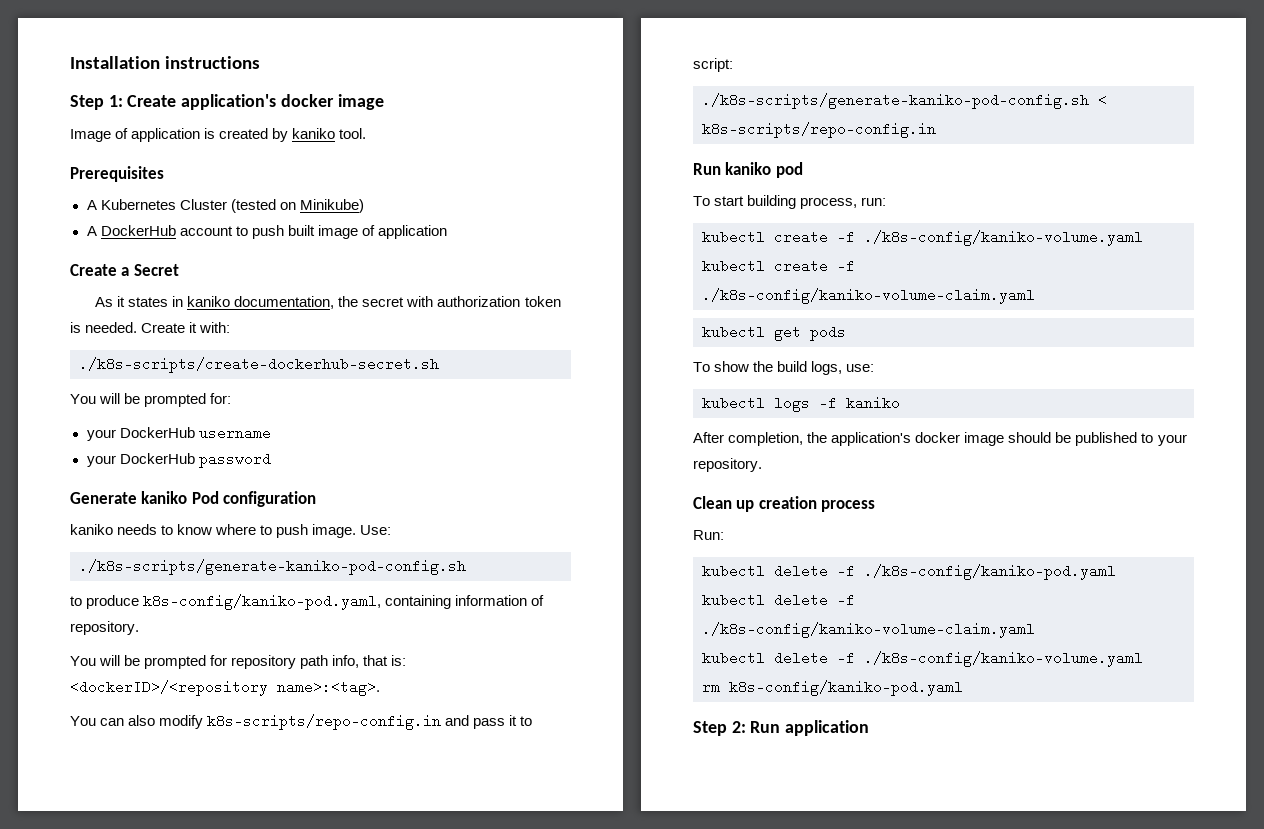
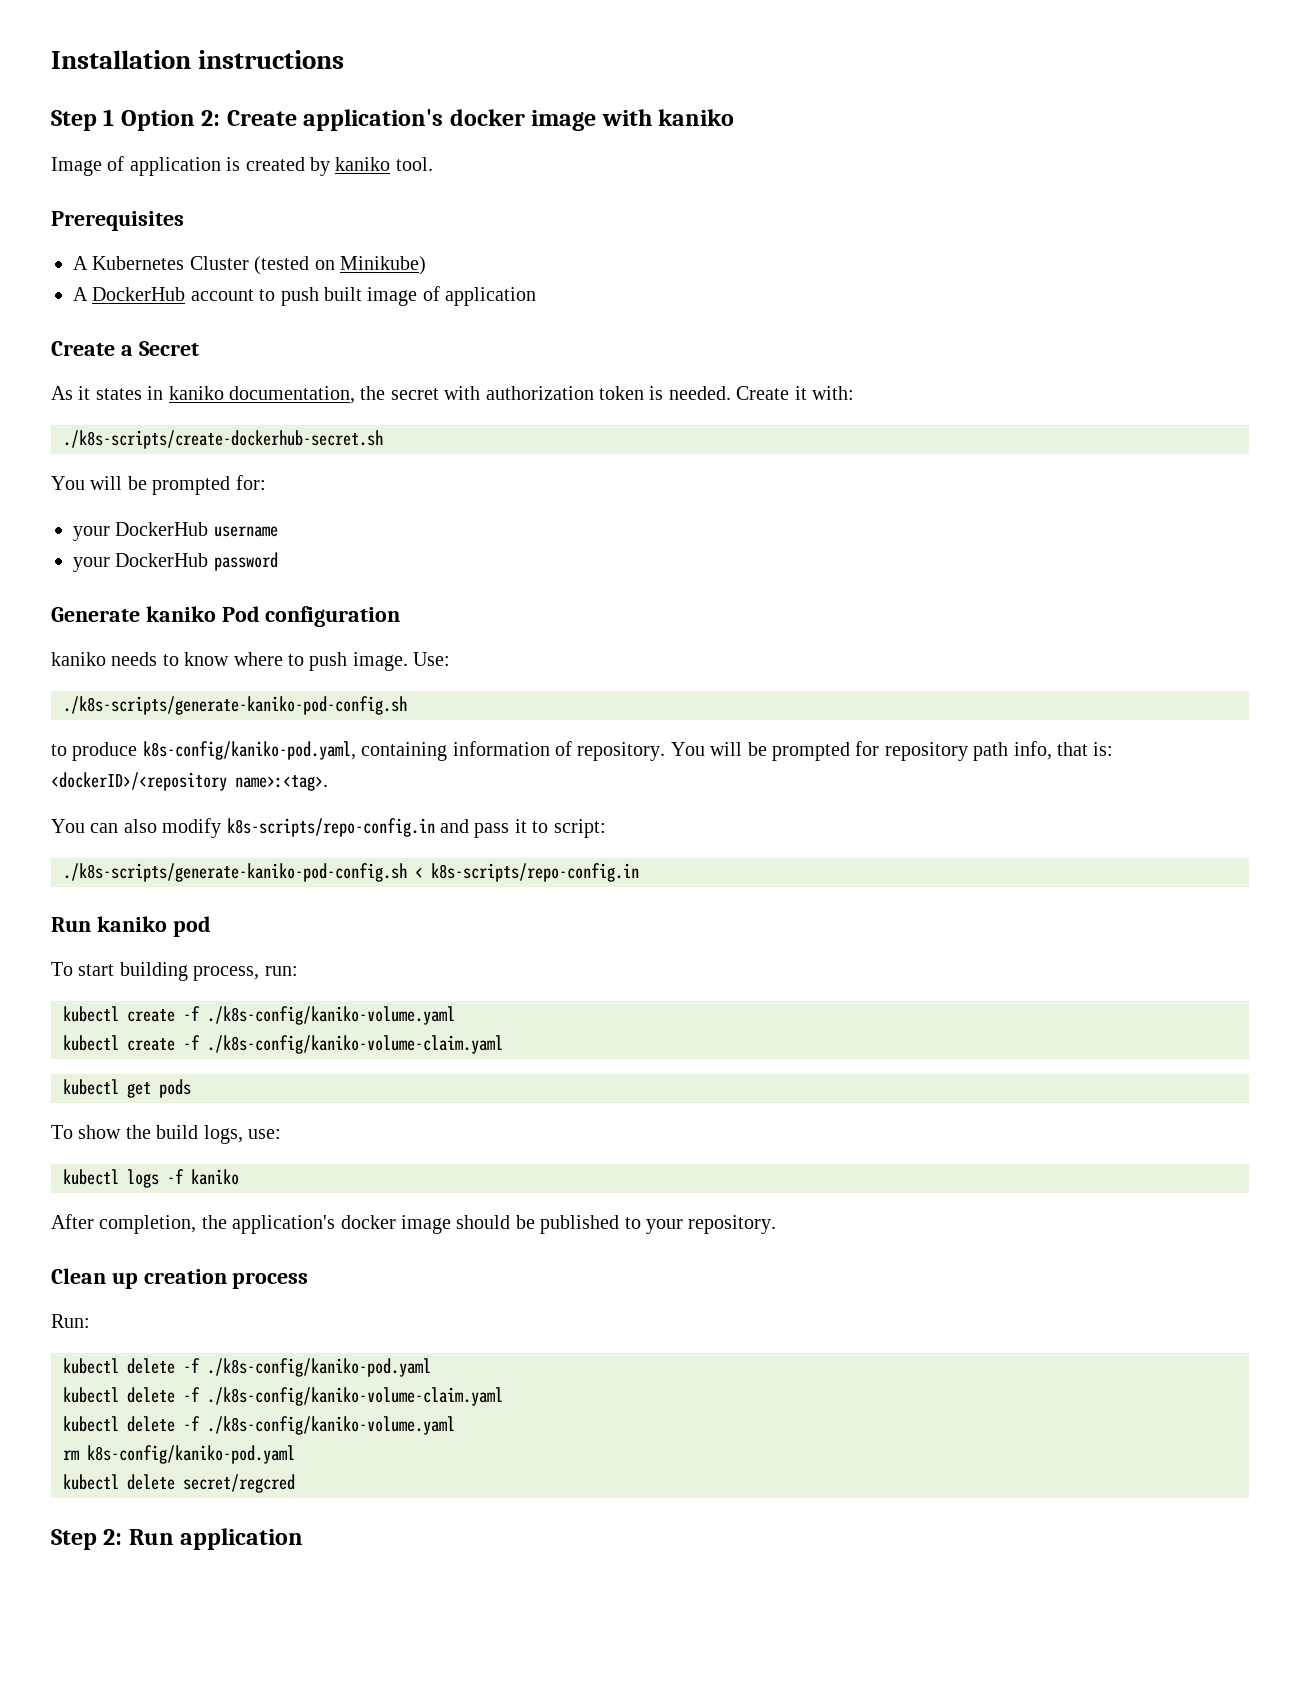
- Step 1: Create application's docker image
+ Step 1 Option 2: Create application's docker image with kaniko
- to produce k8s-config/kaniko-pod.yaml, containing information of repository.
- You will be prompted for repository path info, that is: <dockerID>/<repository name>:<tag>.
+ to produce k8s-config/kaniko-pod.yaml, containing information of repository. You will be prompted for repository path info, that is: <dockerID>/<repository name>:<tag>.
+ kubectl delete secret/regcred

